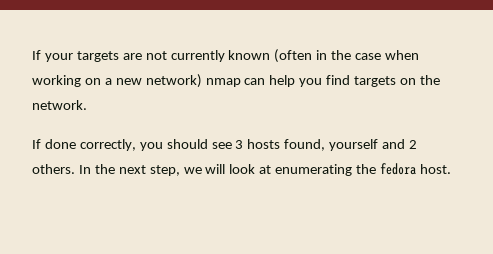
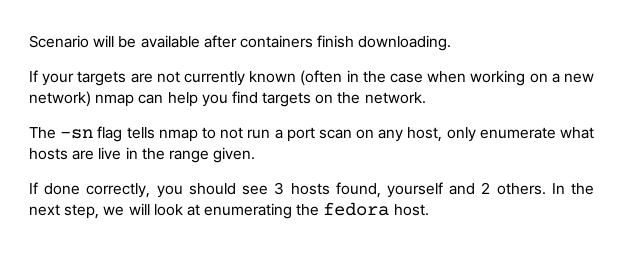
+ Scenario will be available after containers finish downloading.
+ The -sn flag tells nmap to not run a port scan on any host, only enumerate what hosts are live in the range given.

